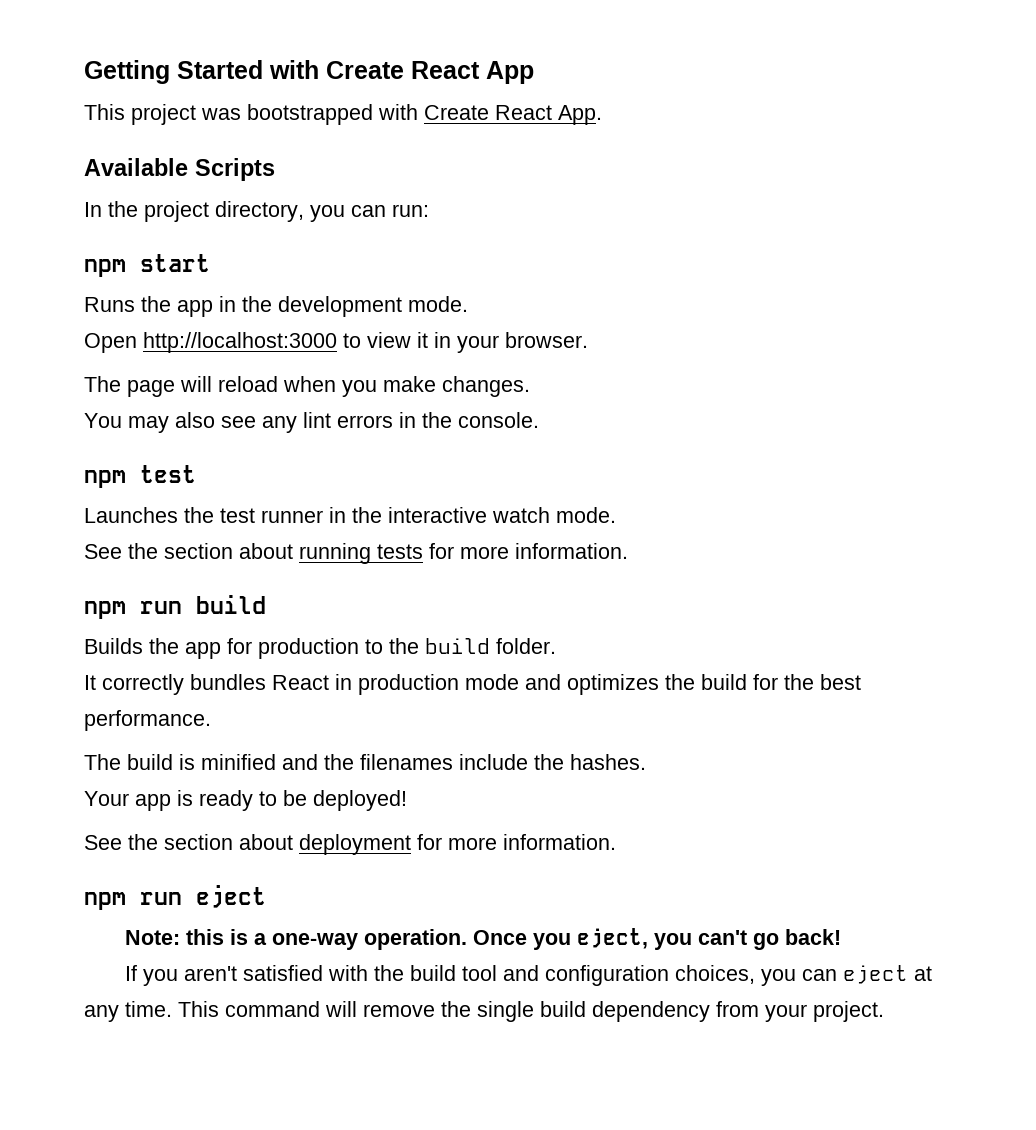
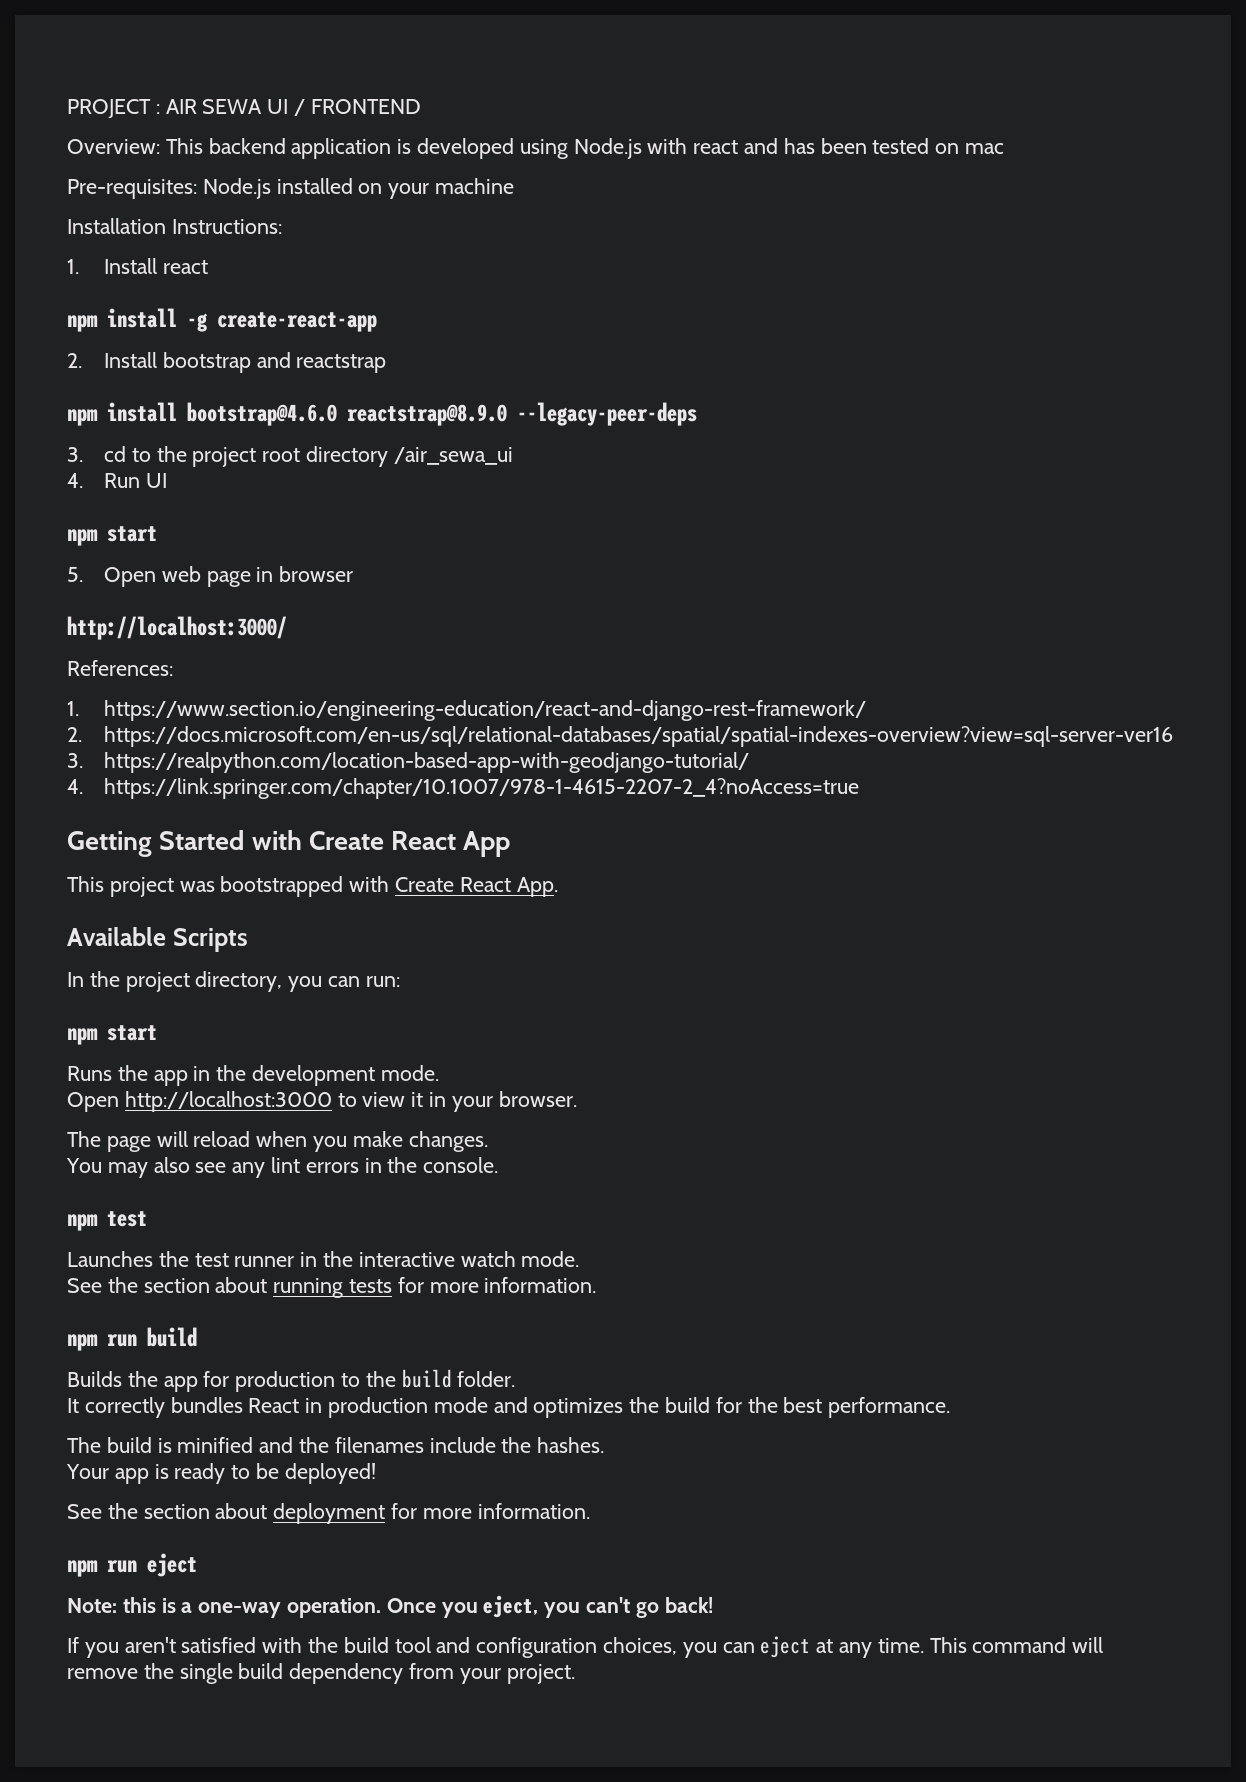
+ PROJECT : AIR SEWA UI / FRONTEND
+ Overview: This backend application is developed using Node.js with react and has been tested on mac
+ Pre-requisites: Node.js installed on your machine
+ Installation Instructions:
+ 1. Install react
+ npm install -g create-react-app
+ 2. Install bootstrap and reactstrap
+ npm install bootstrap@4.6.0 reactstrap@8.9.0 --legacy-peer-deps
+ 3. cd to the project root directory /air_sewa_ui
+ 4. Run UI
+ npm start
+ 5. Open web page in browser
+ http://localhost:3000/
+ References:
+ 1. https://www.section.io/engineering-education/react-and-django-rest-framework/
+ 2. https://docs.microsoft.com/en-us/sql/relational-databases/spatial/spatial-indexes-overview?view=sql-server-ver16
+ 3. https://realpython.com/location-based-app-with-geodjango-tutorial/
+ 4. https://link.springer.com/chapter/10.1007/978-1-4615-2207-2_4?noAccess=true

